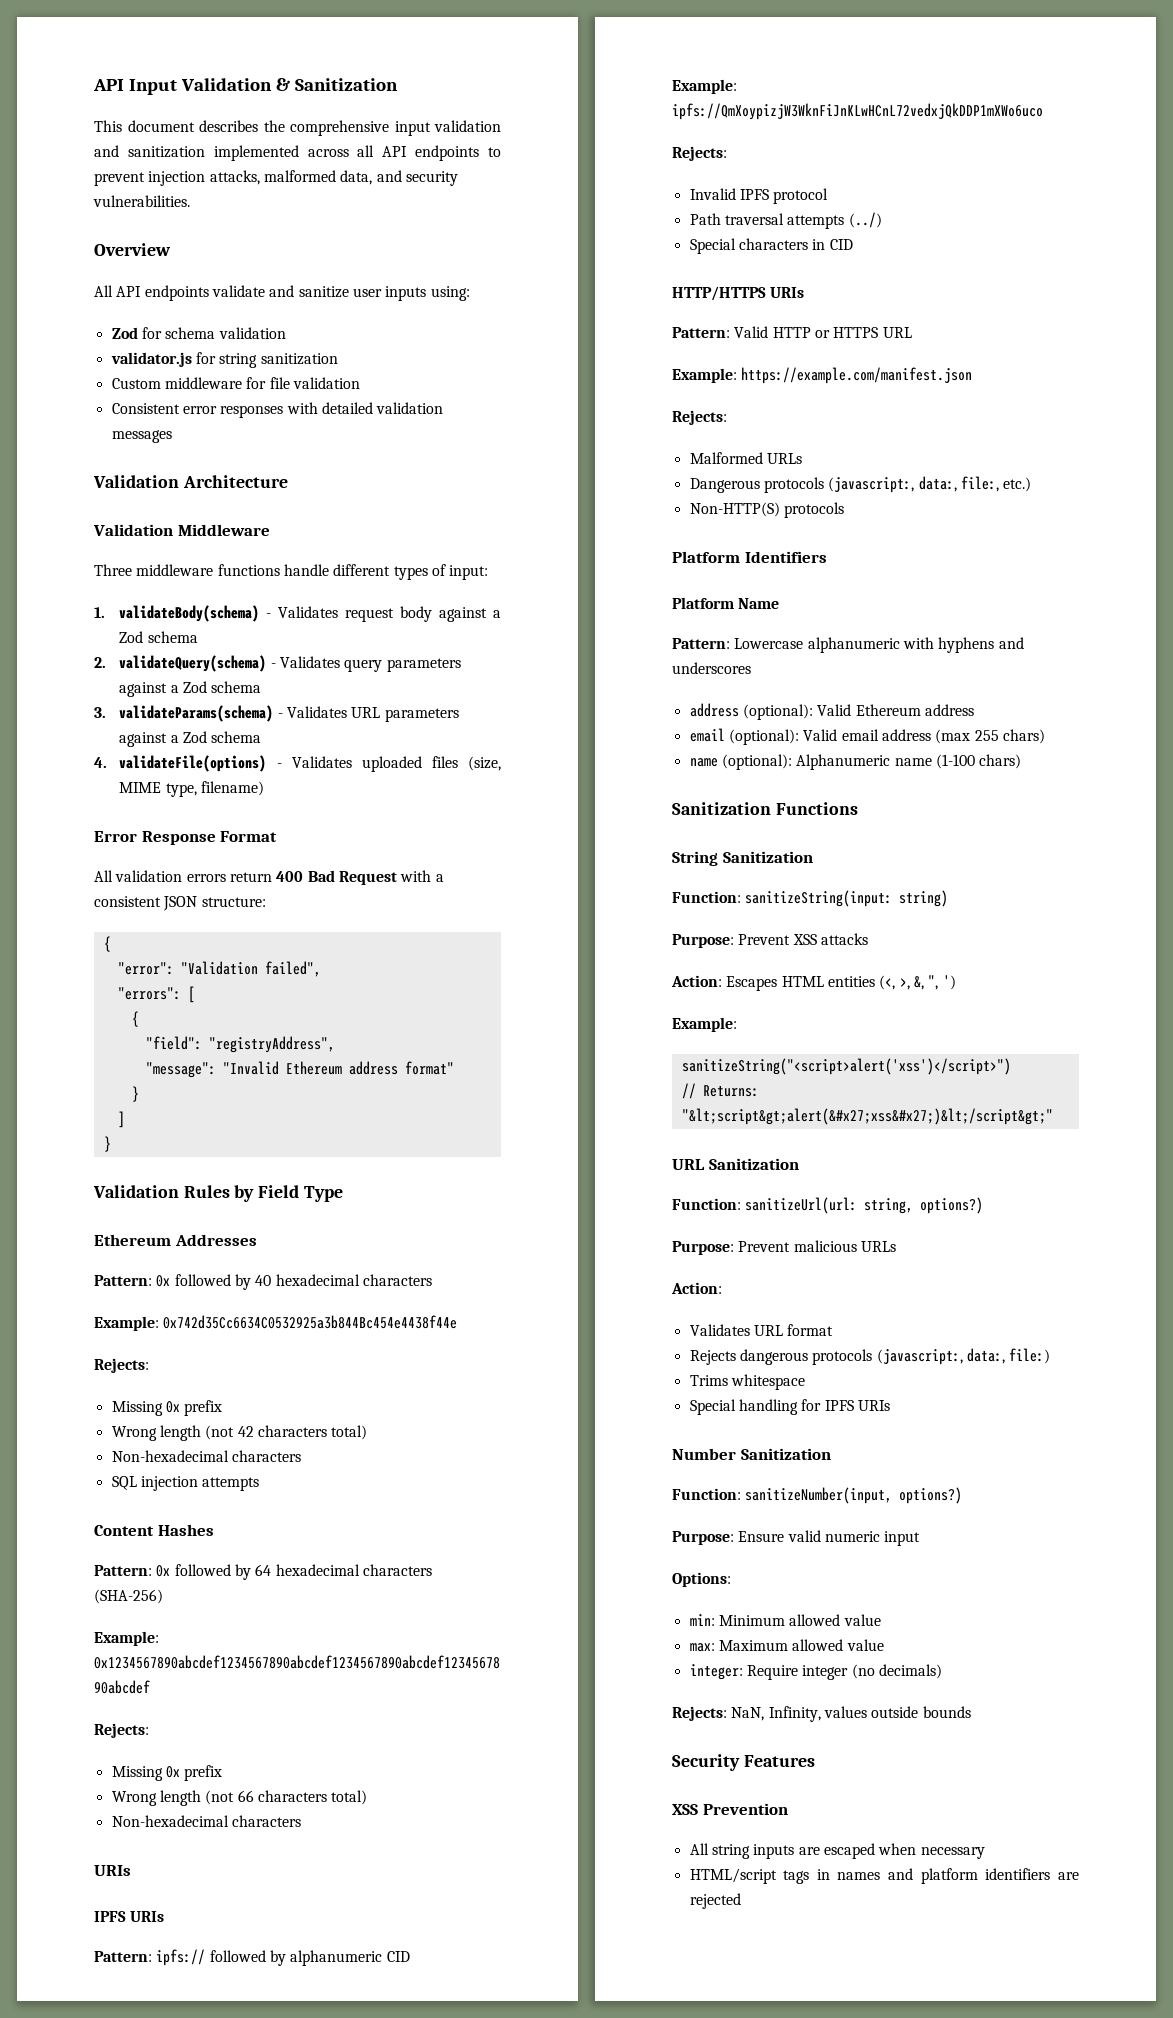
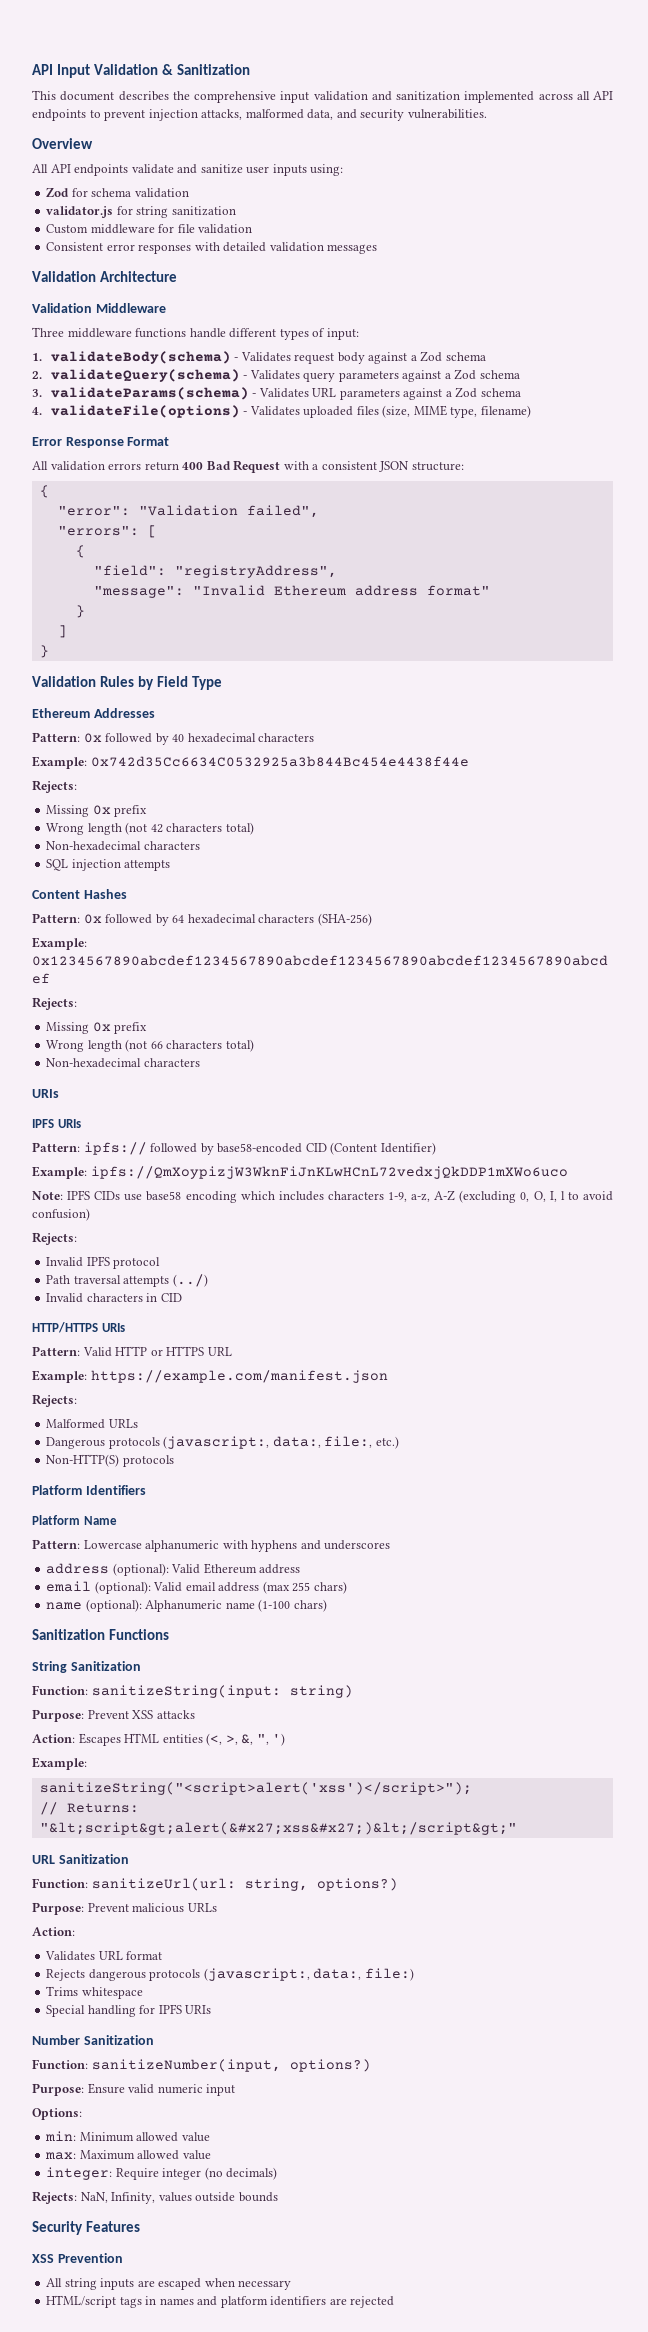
- Pattern: ipfs:// followed by alphanumeric CID
+ Pattern: ipfs:// followed by base58-encoded CID (Content Identifier)
+ Note: IPFS CIDs use base58 encoding which includes characters 1-9, a-z, A-Z (excluding 0, O, I, l to avoid confusion)
- Special characters in CID
+ Invalid characters in CID
- sanitizeString("<script>alert('xss')</script>")
+ sanitizeString("<script>alert('xss')</script>");

